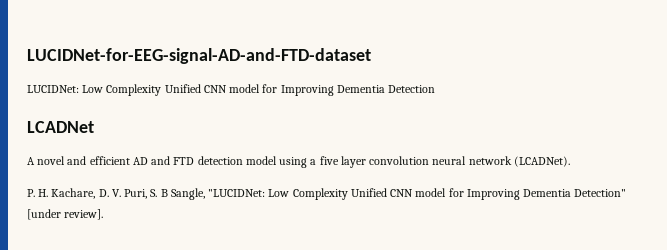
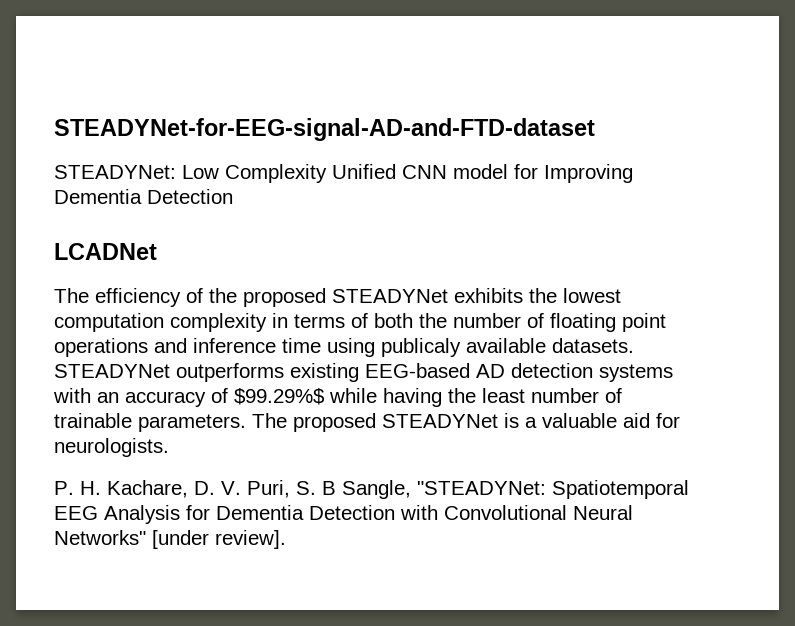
- LUCIDNet-for-EEG-signal-AD-and-FTD-dataset
- LUCIDNet: Low Complexity Unified CNN model for Improving Dementia Detection
+ STEADYNet-for-EEG-signal-AD-and-FTD-dataset
+ STEADYNet: Low Complexity Unified CNN model for Improving Dementia Detection
- A novel and efficient AD and FTD detection model using a five layer convolution neural network (LCADNet).
+ The efficiency of the proposed STEADYNet exhibits the lowest computation complexity in terms of both the number of floating point operations and inference time using publicaly available datasets. STEADYNet outperforms existing EEG-based AD detection systems with an accuracy of $99.29%$ while having the least number of trainable parameters. The proposed STEADYNet is a valuable aid for neurologists.
- P. H. Kachare, D. V. Puri, S. B Sangle, "LUCIDNet: Low Complexity Unified CNN model for Improving Dementia Detection" [under review].
+ P. H. Kachare, D. V. Puri, S. B Sangle, "STEADYNet: Spatiotemporal EEG Analysis for Dementia Detection with Convolutional Neural Networks" [under review].

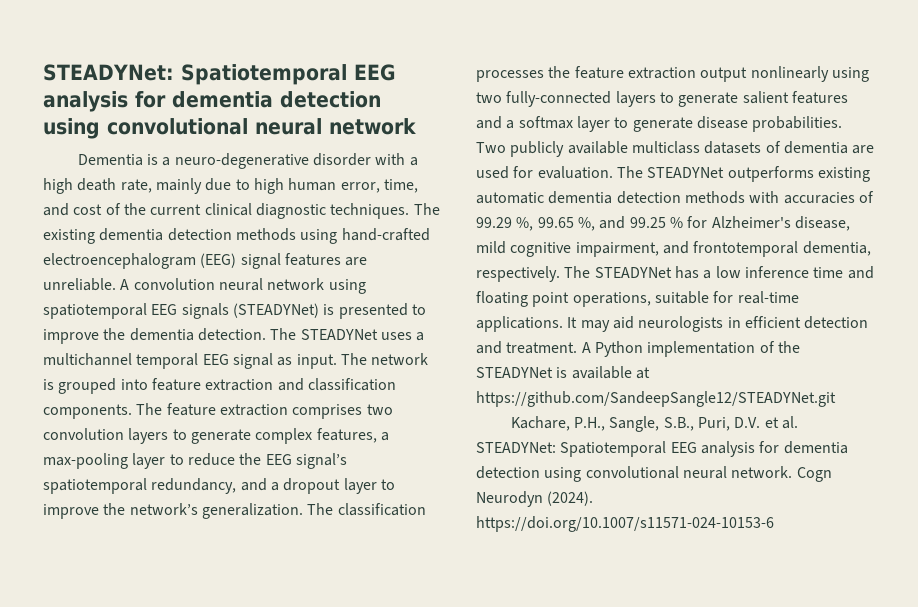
- STEADYNet-for-EEG-signal-AD-and-FTD-dataset
- STEADYNet: Low Complexity Unified CNN model for Improving Dementia Detection
- LCADNet
- The efficiency of the proposed STEADYNet exhibits the lowest computation complexity in terms of both the number of floating point operations and inference time using publicaly available datasets. STEADYNet outperforms existing EEG-based AD detection systems with an accuracy of $99.29%$ while having the least number of trainable parameters. The proposed STEADYNet is a valuable aid for neurologists.
- P. H. Kachare, D. V. Puri, S. B Sangle, "STEADYNet: Spatiotemporal EEG Analysis for Dementia Detection with Convolutional Neural Networks" [under review].
+ STEADYNet: Spatiotemporal EEG analysis for dementia detection using convolutional neural network
+ Dementia is a neuro-degenerative disorder with a high death rate, mainly due to high human error, time, and cost of the current clinical diagnostic techniques. The existing dementia detection methods using hand-crafted electroencephalogram (EEG) signal features are unreliable. A convolution neural network using spatiotemporal EEG signals (STEADYNet) is presented to improve the dementia detection. The STEADYNet uses a multichannel temporal EEG signal as input. The network is grouped into feature extraction and classification components. The feature extraction comprises two convolution layers to generate complex features, a max-pooling layer to reduce the EEG signal’s spatiotemporal redundancy, and a dropout layer to improve the network’s generalization. The classification processes the feature extraction output nonlinearly using two fully-connected layers to generate salient features and a softmax layer to generate disease probabilities. Two publicly available multiclass datasets of dementia are used for evaluation. The STEADYNet outperforms existing automatic dementia detection methods with accuracies of 99.29 %, 99.65 %, and 99.25 % for Alzheimer's disease, mild cognitive impairment, and frontotemporal dementia, respectively. The STEADYNet has a low inference time and floating point operations, suitable for real-time applications. It may aid neurologists in efficient detection and treatment. A Python implementation of the STEADYNet is available at https://github.com/SandeepSangle12/STEADYNet.git
+ Kachare, P.H., Sangle, S.B., Puri, D.V. et al. STEADYNet: Spatiotemporal EEG analysis for dementia detection using convolutional neural network. Cogn Neurodyn (2024). https://doi.org/10.1007/s11571-024-10153-6

